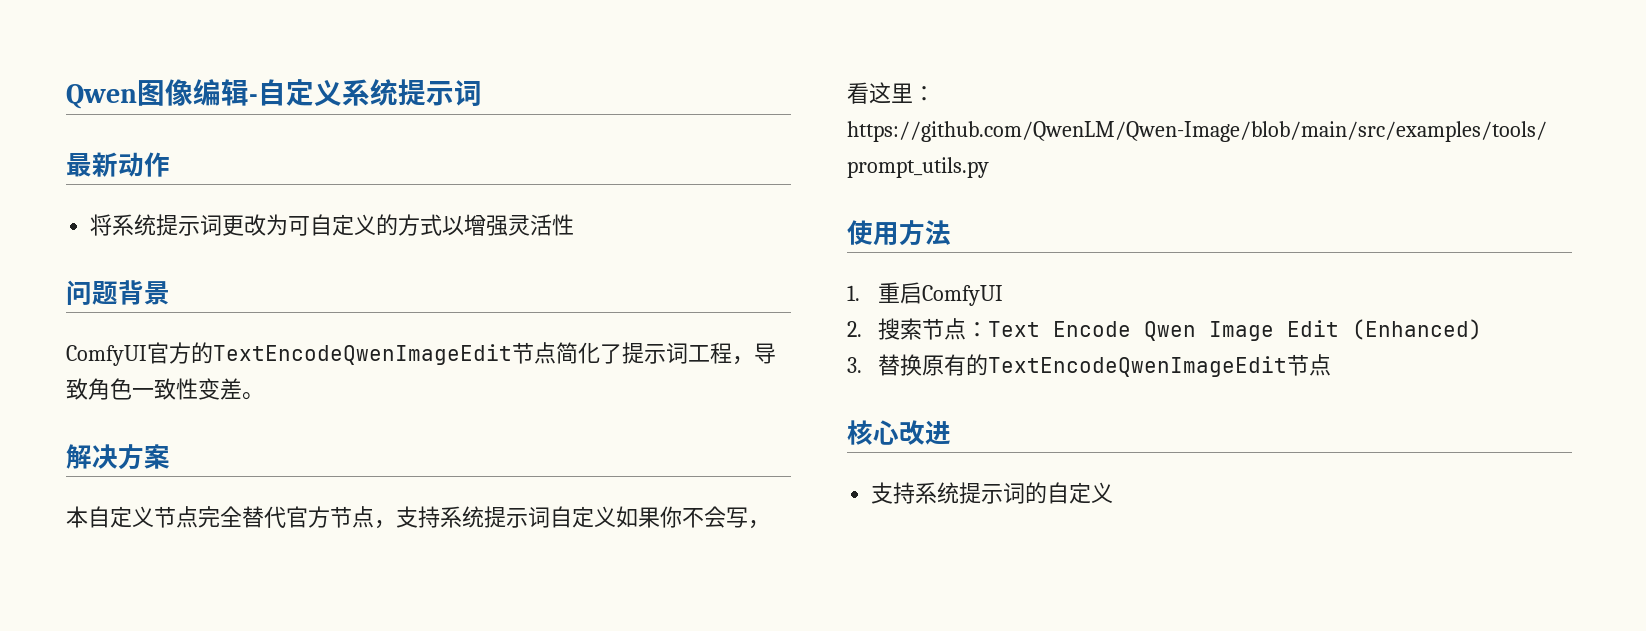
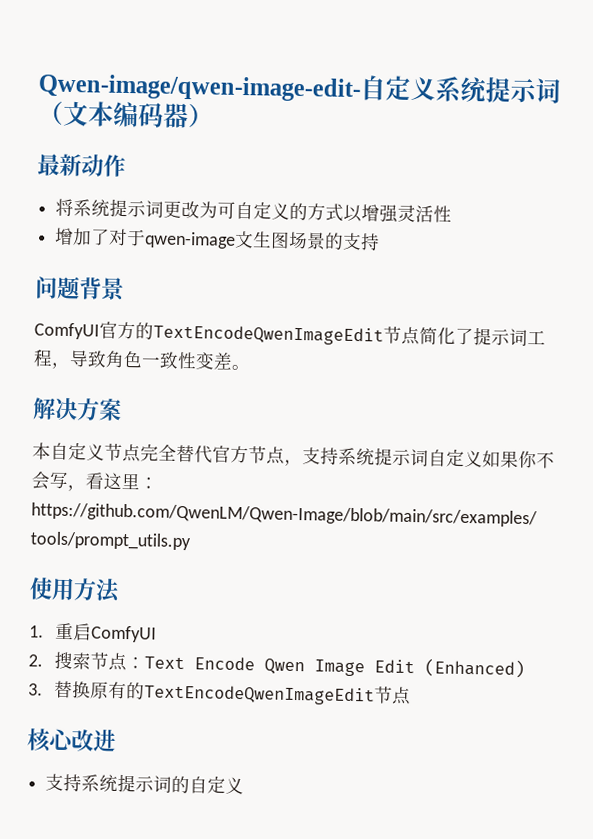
- Qwen图像编辑-自定义系统提示词
+ Qwen-image/qwen-image-edit-自定义系统提示词（文本编码器）
+ 增加了对于qwen-image文生图场景的支持

